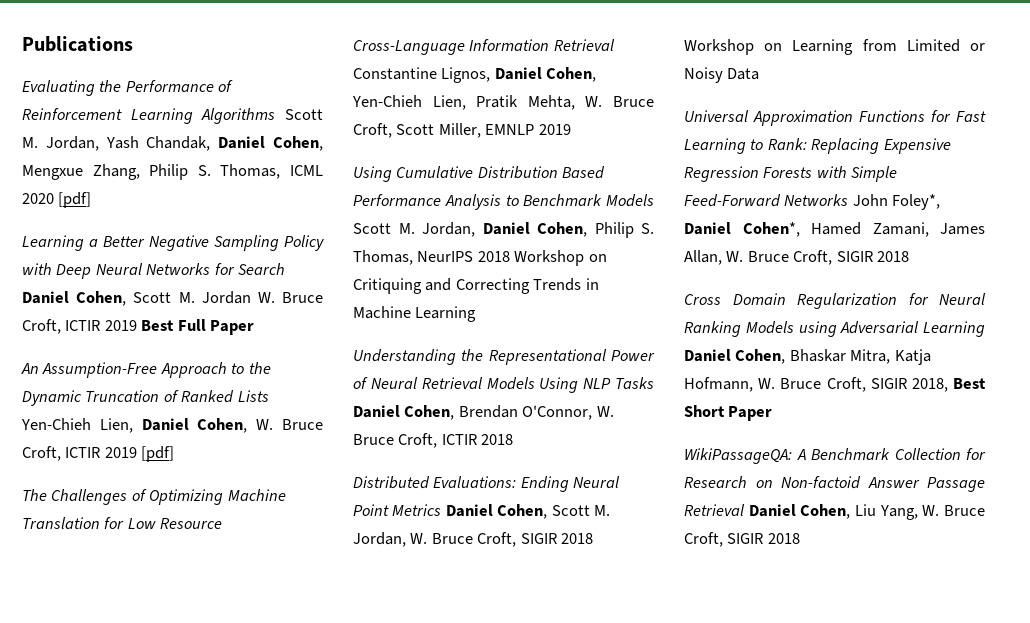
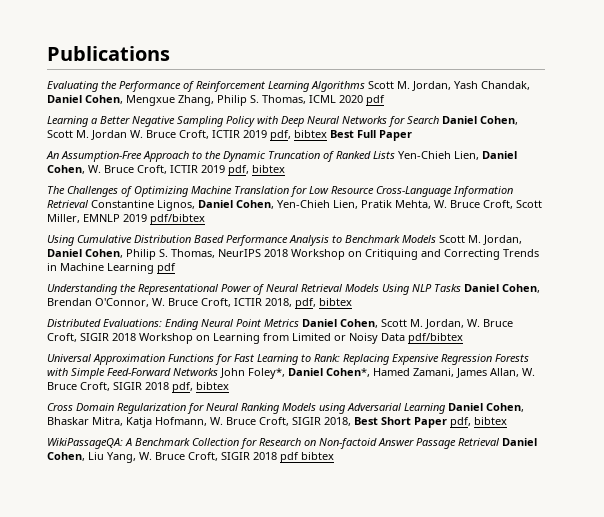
- Evaluating the Performance of Reinforcement Learning Algorithms Scott M. Jordan, Yash Chandak, Daniel Cohen, Mengxue Zhang, Philip S. Thomas, ICML 2020 [pdf]
+ Evaluating the Performance of Reinforcement Learning Algorithms Scott M. Jordan, Yash Chandak, Daniel Cohen, Mengxue Zhang, Philip S. Thomas, ICML 2020 pdf
- Learning a Better Negative Sampling Policy with Deep Neural Networks for Search Daniel Cohen, Scott M. Jordan W. Bruce Croft, ICTIR 2019 Best Full Paper
+ Learning a Better Negative Sampling Policy with Deep Neural Networks for Search Daniel Cohen, Scott M. Jordan W. Bruce Croft, ICTIR 2019 pdf, bibtex Best Full Paper
- An Assumption-Free Approach to the Dynamic Truncation of Ranked Lists Yen-Chieh Lien, Daniel Cohen, W. Bruce Croft, ICTIR 2019 [pdf]
+ An Assumption-Free Approach to the Dynamic Truncation of Ranked Lists Yen-Chieh Lien, Daniel Cohen, W. Bruce Croft, ICTIR 2019 pdf, bibtex
- The Challenges of Optimizing Machine Translation for Low Resource Cross-Language Information Retrieval Constantine Lignos, Daniel Cohen, Yen-Chieh Lien, Pratik Mehta, W. Bruce Croft, Scott Miller, EMNLP 2019
+ The Challenges of Optimizing Machine Translation for Low Resource Cross-Language Information Retrieval Constantine Lignos, Daniel Cohen, Yen-Chieh Lien, Pratik Mehta, W. Bruce Croft, Scott Miller, EMNLP 2019 pdf/bibtex
- Using Cumulative Distribution Based Performance Analysis to Benchmark Models Scott M. Jordan, Daniel Cohen, Philip S. Thomas, NeurIPS 2018 Workshop on Critiquing and Correcting Trends in Machine Learning
+ Using Cumulative Distribution Based Performance Analysis to Benchmark Models Scott M. Jordan, Daniel Cohen, Philip S. Thomas, NeurIPS 2018 Workshop on Critiquing and Correcting Trends in Machine Learning pdf
- Understanding the Representational Power of Neural Retrieval Models Using NLP Tasks Daniel Cohen, Brendan O'Connor, W. Bruce Croft, ICTIR 2018
+ Understanding the Representational Power of Neural Retrieval Models Using NLP Tasks Daniel Cohen, Brendan O'Connor, W. Bruce Croft, ICTIR 2018, pdf, bibtex
- Distributed Evaluations: Ending Neural Point Metrics Daniel Cohen, Scott M. Jordan, W. Bruce Croft, SIGIR 2018 Workshop on Learning from Limited or Noisy Data
+ Distributed Evaluations: Ending Neural Point Metrics Daniel Cohen, Scott M. Jordan, W. Bruce Croft, SIGIR 2018 Workshop on Learning from Limited or Noisy Data pdf/bibtex
- Universal Approximation Functions for Fast Learning to Rank: Replacing Expensive Regression Forests with Simple Feed-Forward Networks John Foley*, Daniel Cohen*, Hamed Zamani, James Allan, W. Bruce Croft, SIGIR 2018
+ Universal Approximation Functions for Fast Learning to Rank: Replacing Expensive Regression Forests with Simple Feed-Forward Networks John Foley*, Daniel Cohen*, Hamed Zamani, James Allan, W. Bruce Croft, SIGIR 2018 pdf, bibtex
- Cross Domain Regularization for Neural Ranking Models using Adversarial Learning Daniel Cohen, Bhaskar Mitra, Katja Hofmann, W. Bruce Croft, SIGIR 2018, Best Short Paper
+ Cross Domain Regularization for Neural Ranking Models using Adversarial Learning Daniel Cohen, Bhaskar Mitra, Katja Hofmann, W. Bruce Croft, SIGIR 2018, Best Short Paper pdf, bibtex
- WikiPassageQA: A Benchmark Collection for Research on Non-factoid Answer Passage Retrieval Daniel Cohen, Liu Yang, W. Bruce Croft, SIGIR 2018
+ WikiPassageQA: A Benchmark Collection for Research on Non-factoid Answer Passage Retrieval Daniel Cohen, Liu Yang, W. Bruce Croft, SIGIR 2018 pdf bibtex

